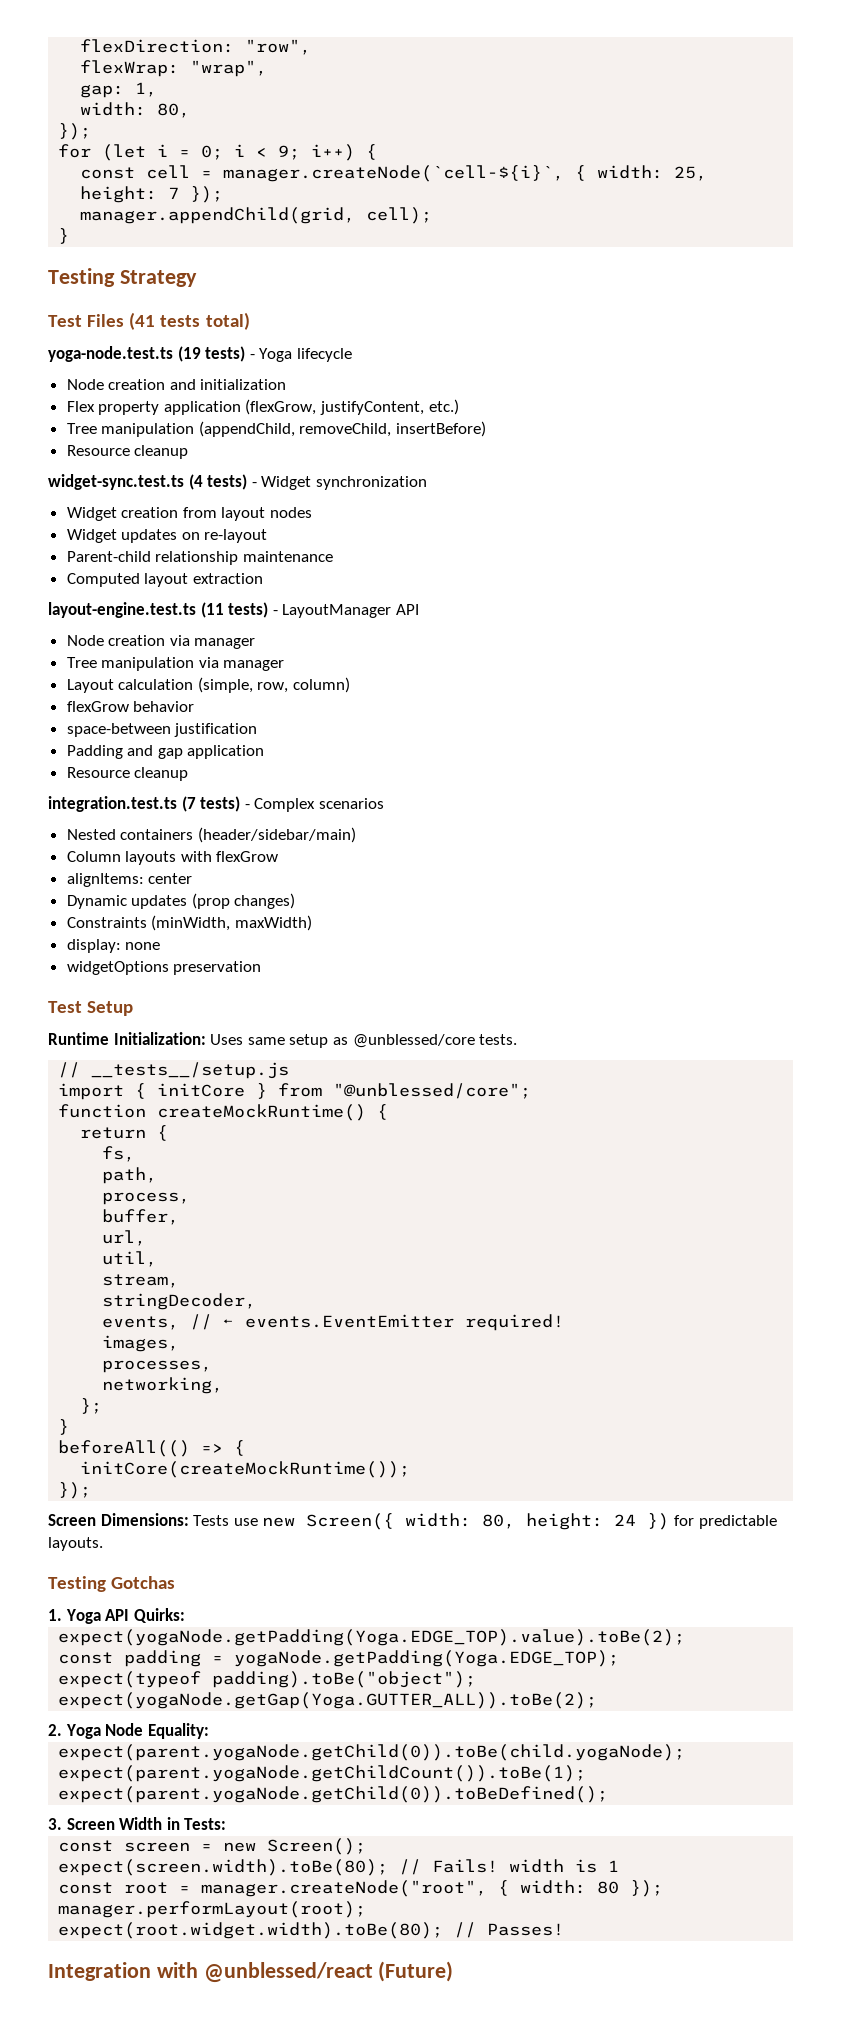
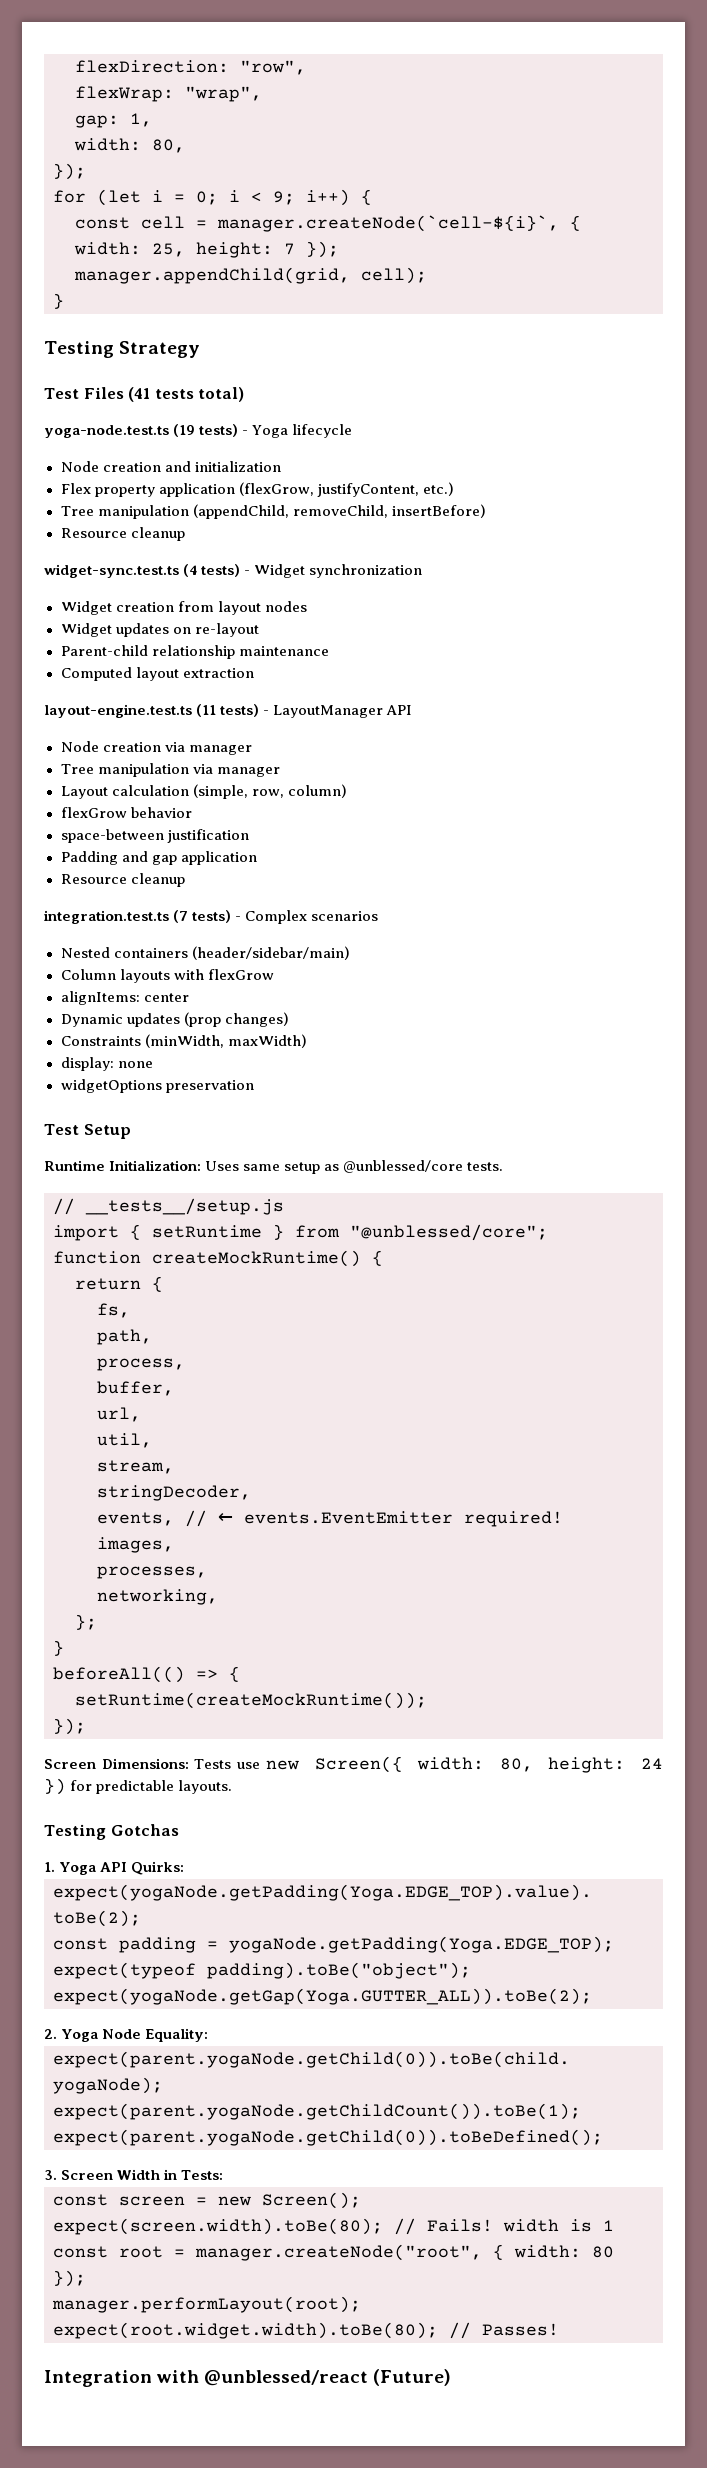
- import { initCore } from "@unblessed/core";
+ import { setRuntime } from "@unblessed/core";
- initCore(createMockRuntime());
+ setRuntime(createMockRuntime());

